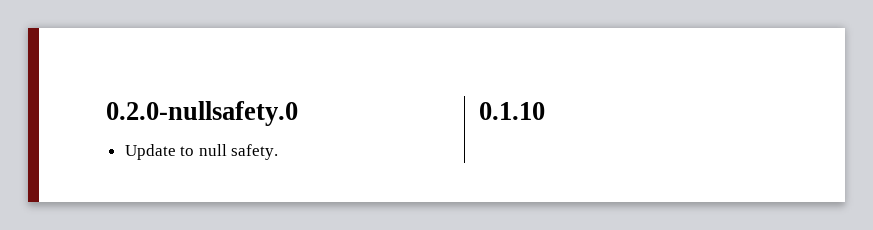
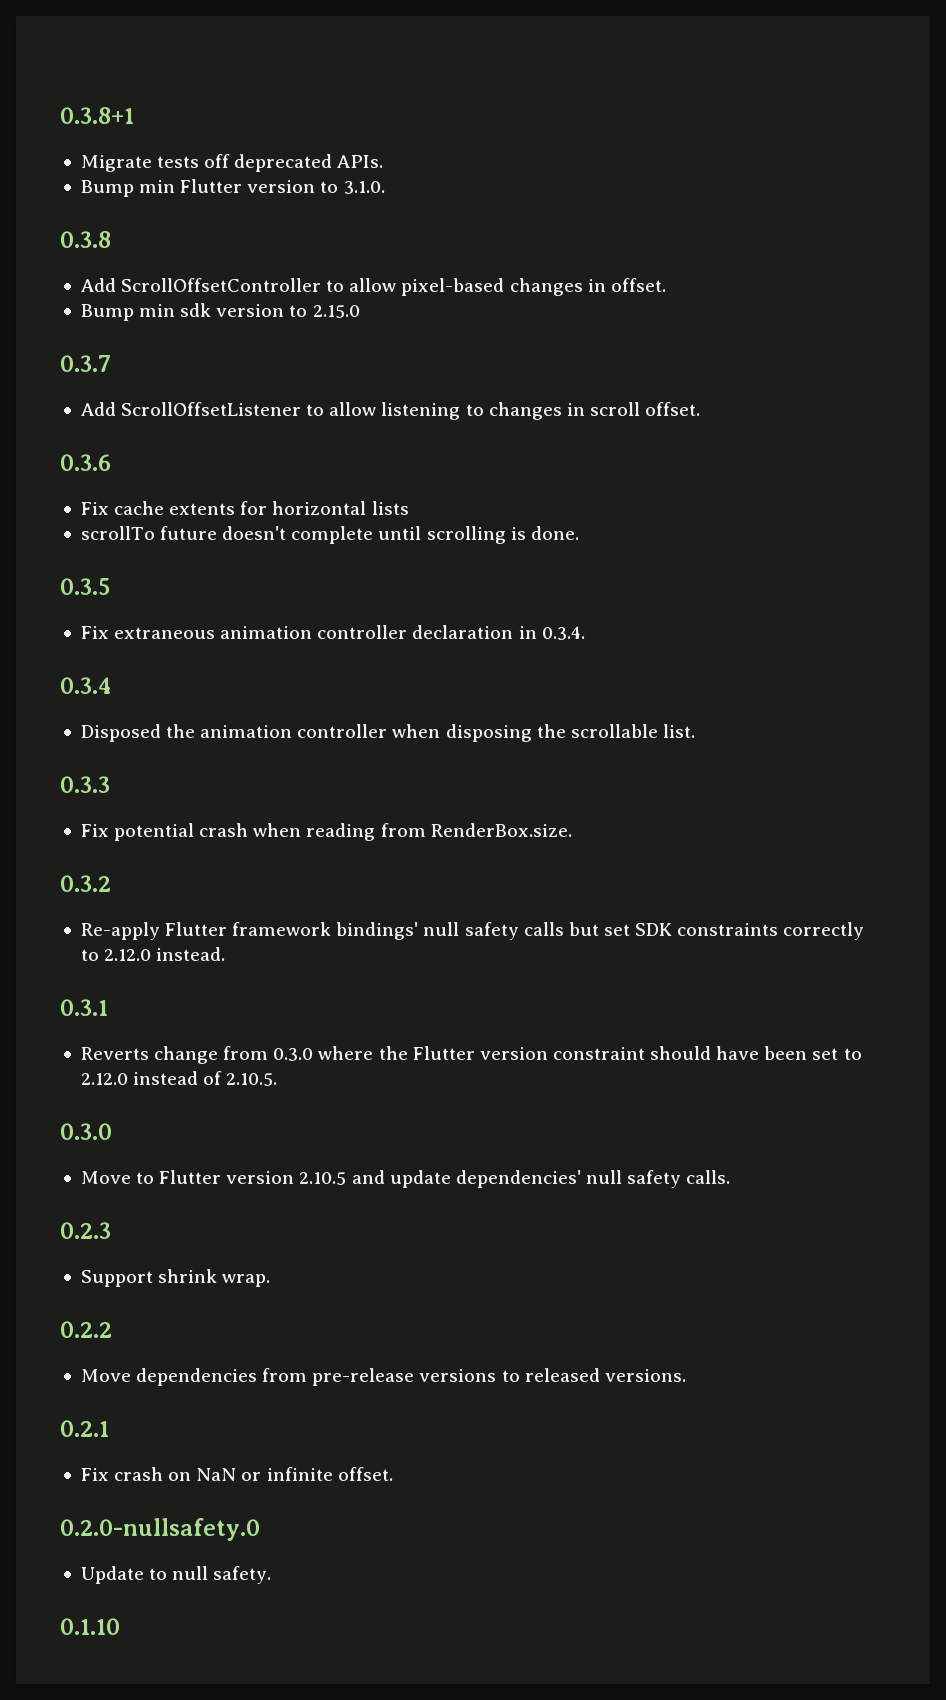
+ 0.3.8+1
+ Migrate tests off deprecated APIs.
+ Bump min Flutter version to 3.1.0.
+ 0.3.8
+ Add ScrollOffsetController to allow pixel-based changes in offset.
+ Bump min sdk version to 2.15.0
+ 0.3.7
+ Add ScrollOffsetListener to allow listening to changes in scroll offset.
+ 0.3.6
+ Fix cache extents for horizontal lists
+ scrollTo future doesn't complete until scrolling is done.
+ 0.3.5
+ Fix extraneous animation controller declaration in 0.3.4.
+ 0.3.4
+ Disposed the animation controller when disposing the scrollable list.
+ 0.3.3
+ Fix potential crash when reading from RenderBox.size.
+ 0.3.2
+ Re-apply Flutter framework bindings' null safety calls but set SDK constraints correctly to 2.12.0 instead.
+ 0.3.1
+ Reverts change from 0.3.0 where the Flutter version constraint should have been set to 2.12.0 instead of 2.10.5.
+ 0.3.0
+ Move to Flutter version 2.10.5 and update dependencies' null safety calls.
+ 0.2.3
+ Support shrink wrap.
+ 0.2.2
+ Move dependencies from pre-release versions to released versions.
+ 0.2.1
+ Fix crash on NaN or infinite offset.

